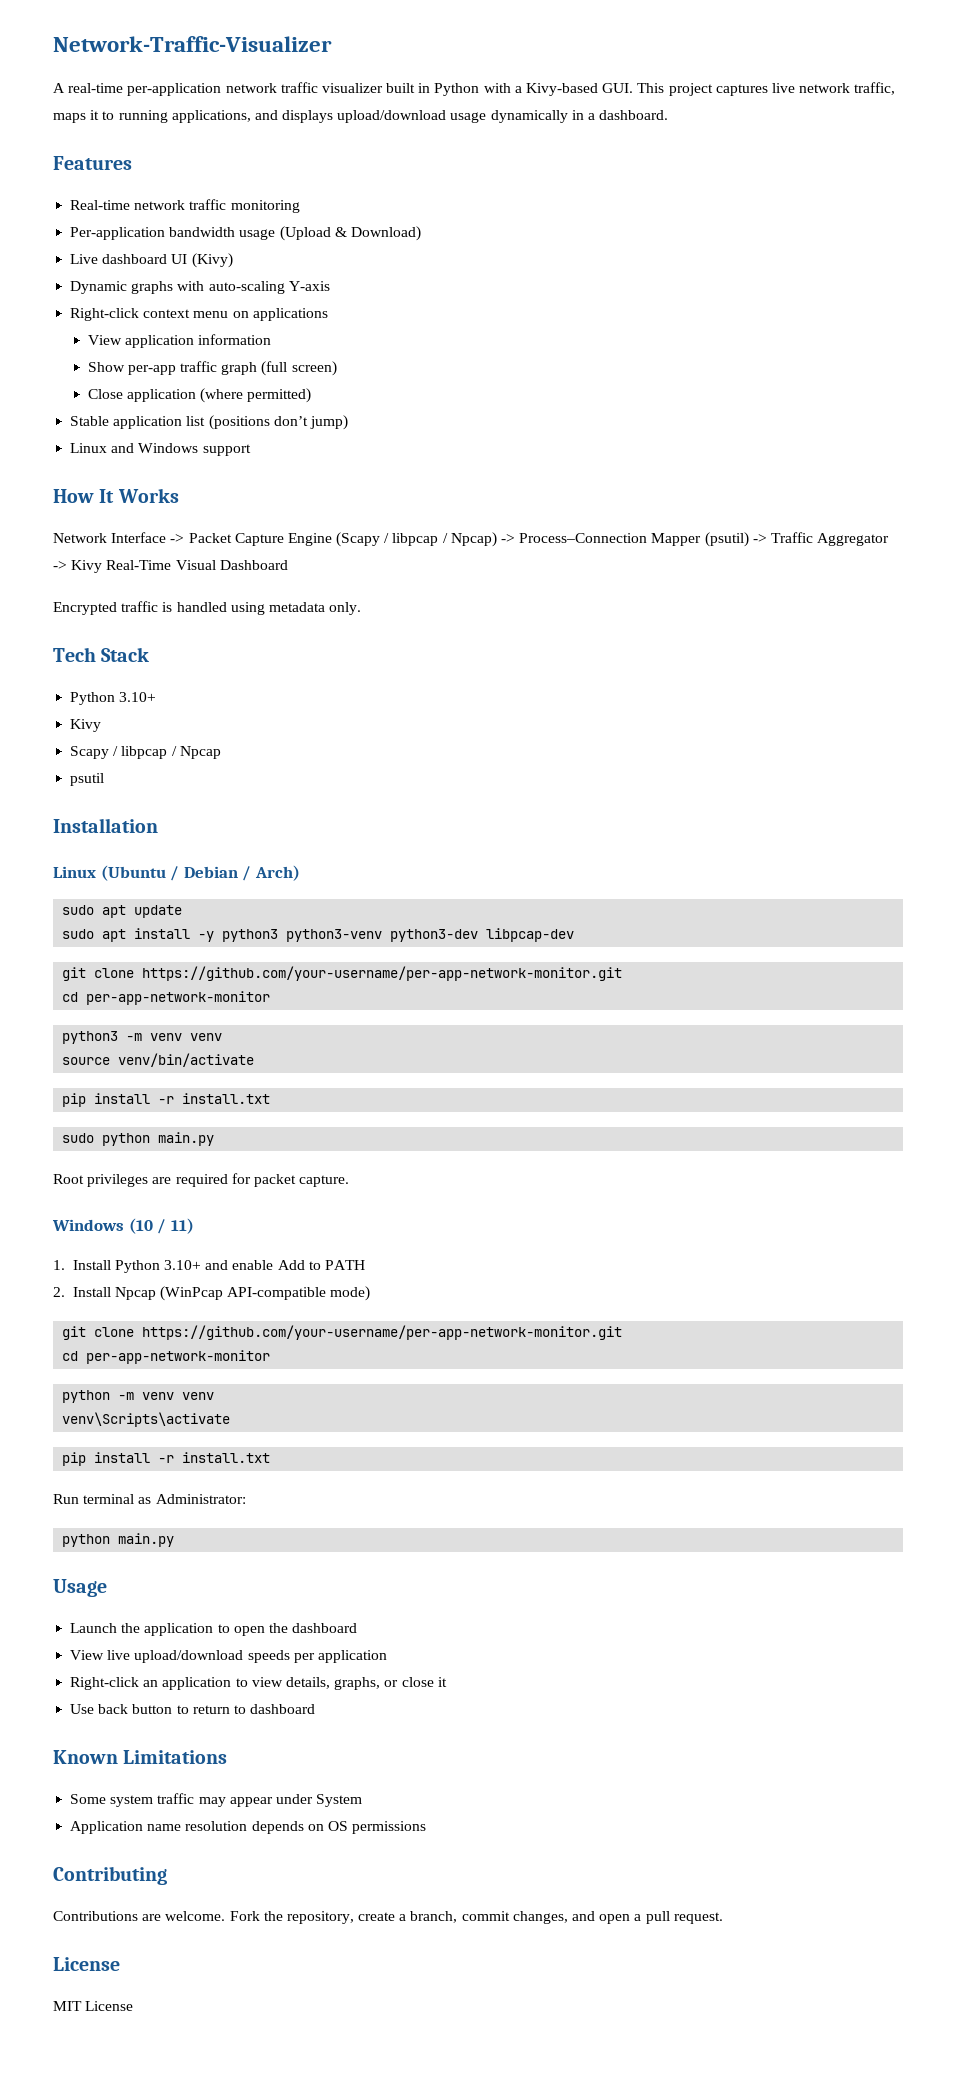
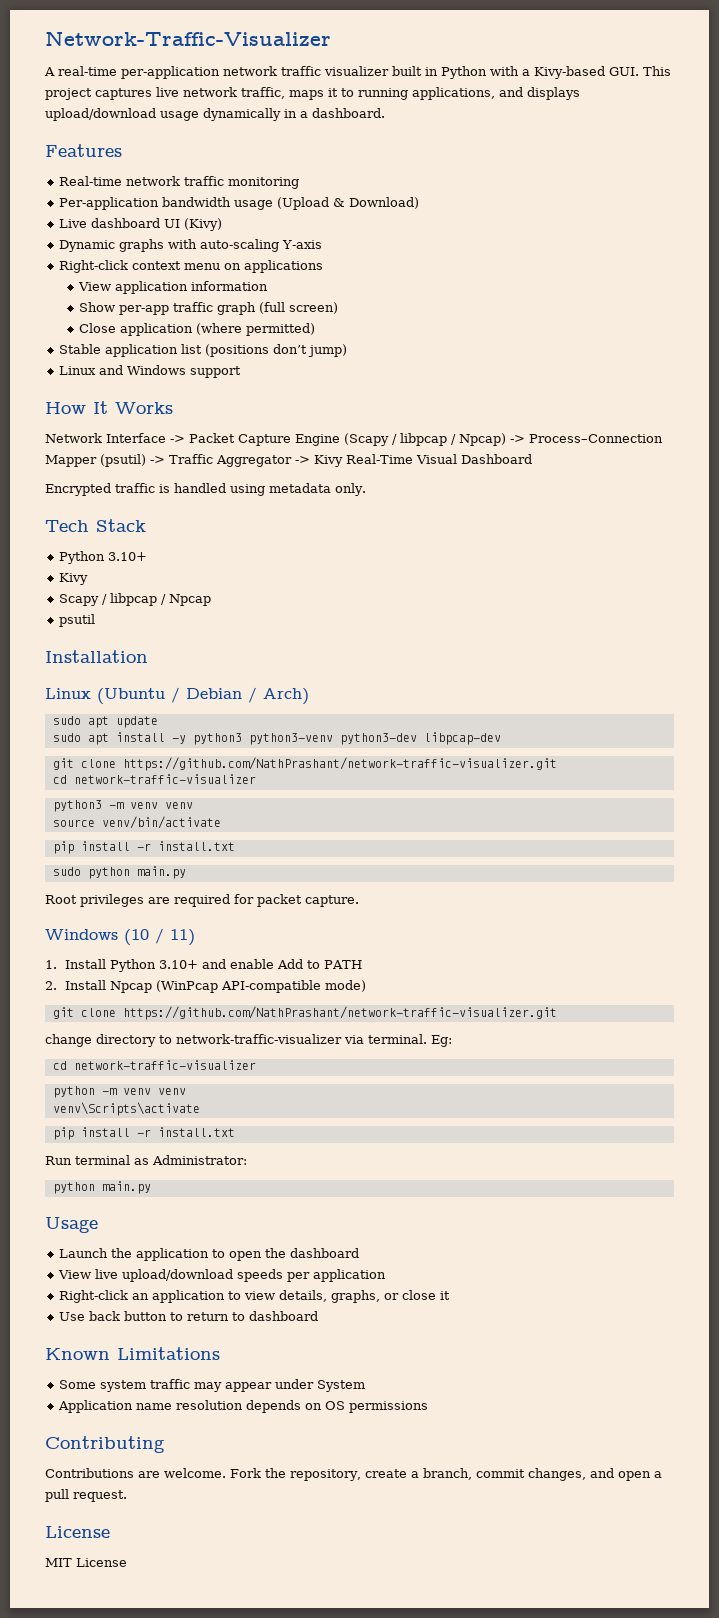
  sudo apt install -y python3 python3-venv python3-dev libpcap-dev
- git clone https://github.com/your-username/per-app-network-monitor.git
- cd per-app-network-monitor
+ git clone https://github.com/NathPrashant/network-traffic-visualizer.git
+ cd network-traffic-visualizer
  2. Install Npcap (WinPcap API-compatible mode)
- git clone https://github.com/your-username/per-app-network-monitor.git
- cd per-app-network-monitor
+ git clone https://github.com/NathPrashant/network-traffic-visualizer.git
+ change directory to network-traffic-visualizer via terminal. Eg:
+ cd network-traffic-visualizer

